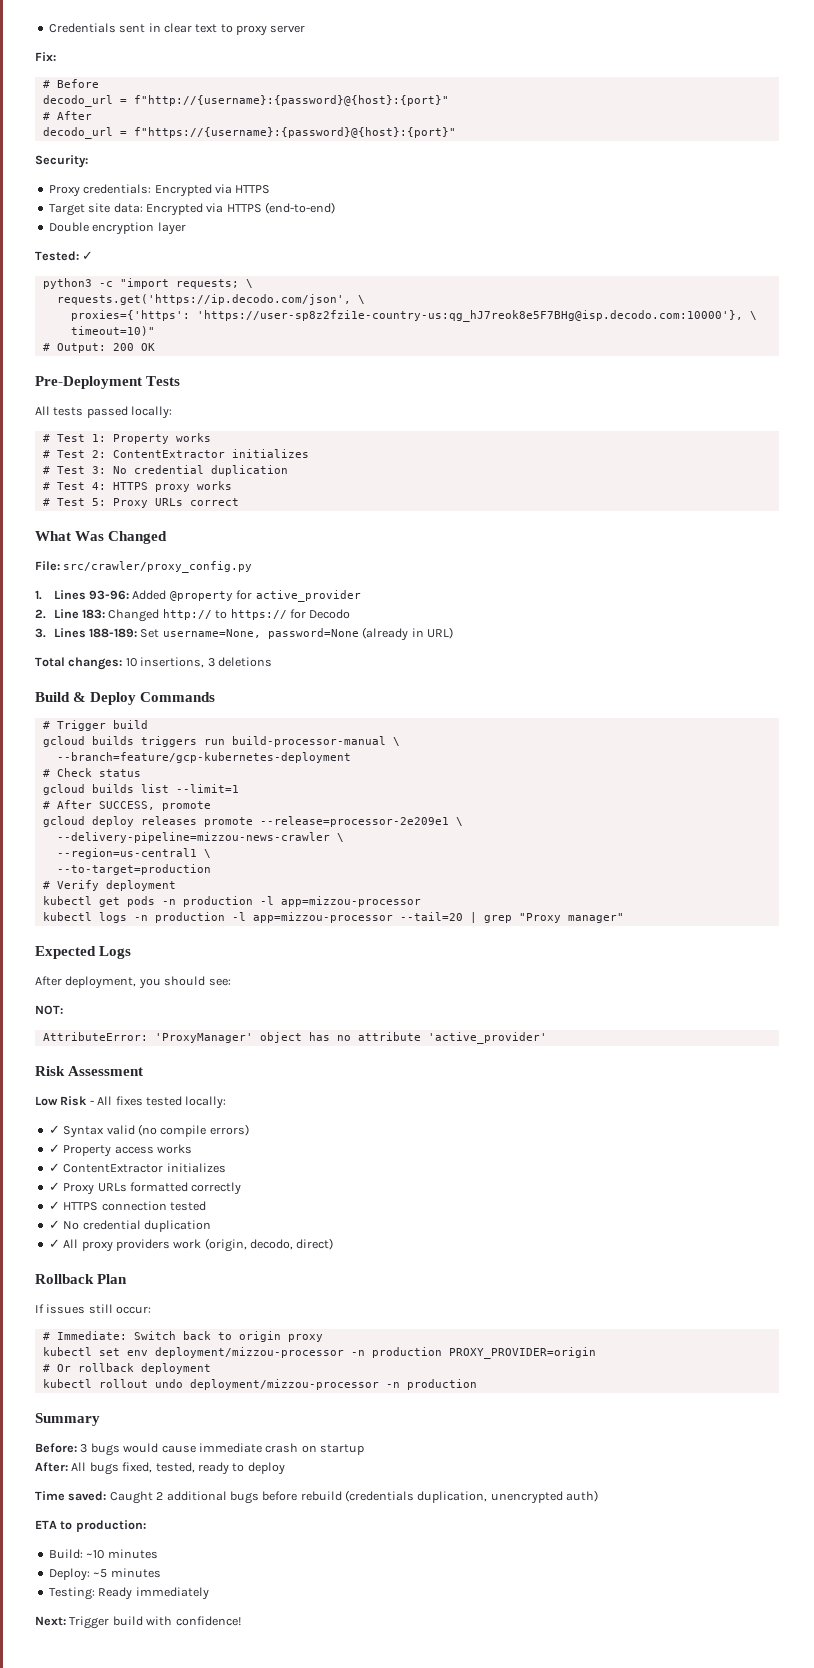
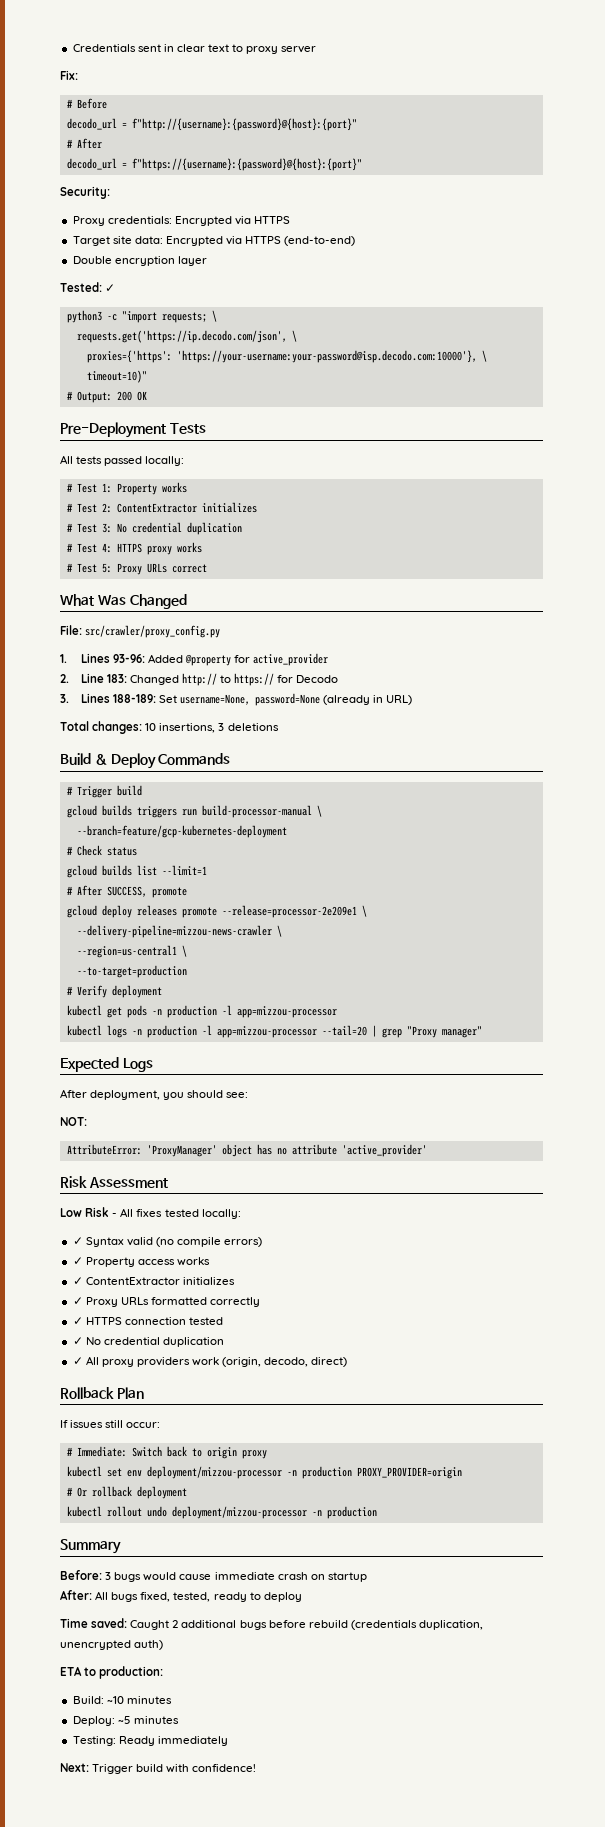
- proxies={'https': 'https://user-sp8z2fzi1e-country-us:qg_hJ7reok8e5F7BHg@isp.decodo.com:10000'}, \
+ proxies={'https': 'https://your-username:your-password@isp.decodo.com:10000'}, \

